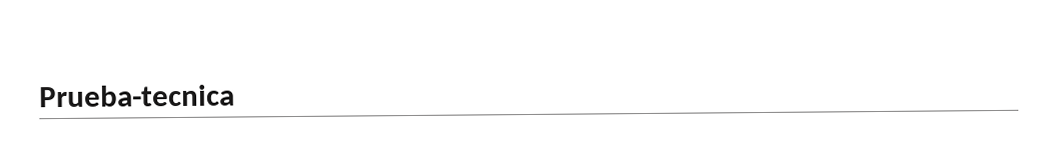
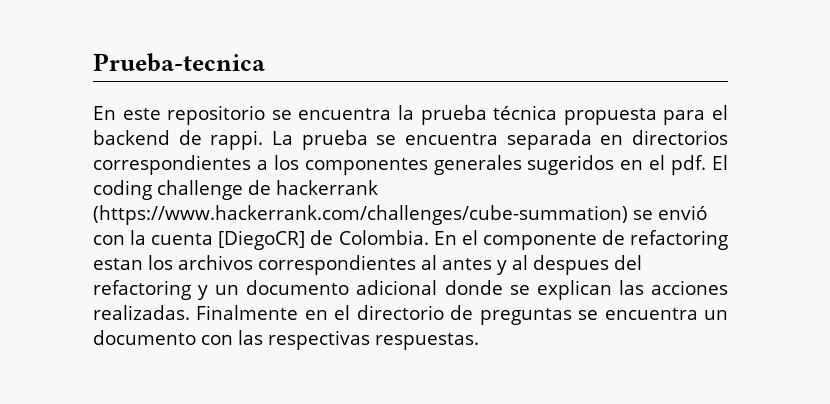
+ En este repositorio se encuentra la prueba técnica propuesta para el backend de rappi. La prueba se encuentra separada en directorios correspondientes a los componentes generales sugeridos en el pdf. El coding challenge de hackerrank (https://www.hackerrank.com/challenges/cube-summation) se envió con la cuenta [DiegoCR] de Colombia. En el componente de refactoring estan los archivos correspondientes al antes y al despues del refactoring y un documento adicional donde se explican las acciones realizadas. Finalmente en el directorio de preguntas se encuentra un documento con las respectivas respuestas.

